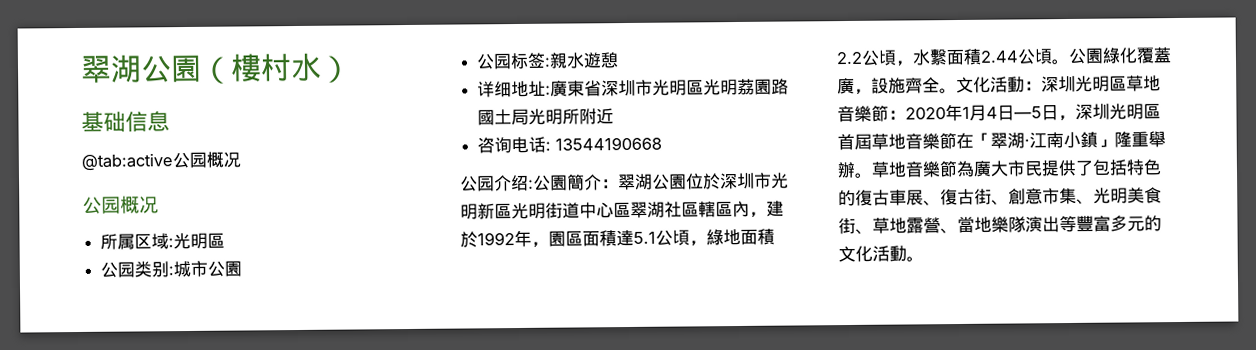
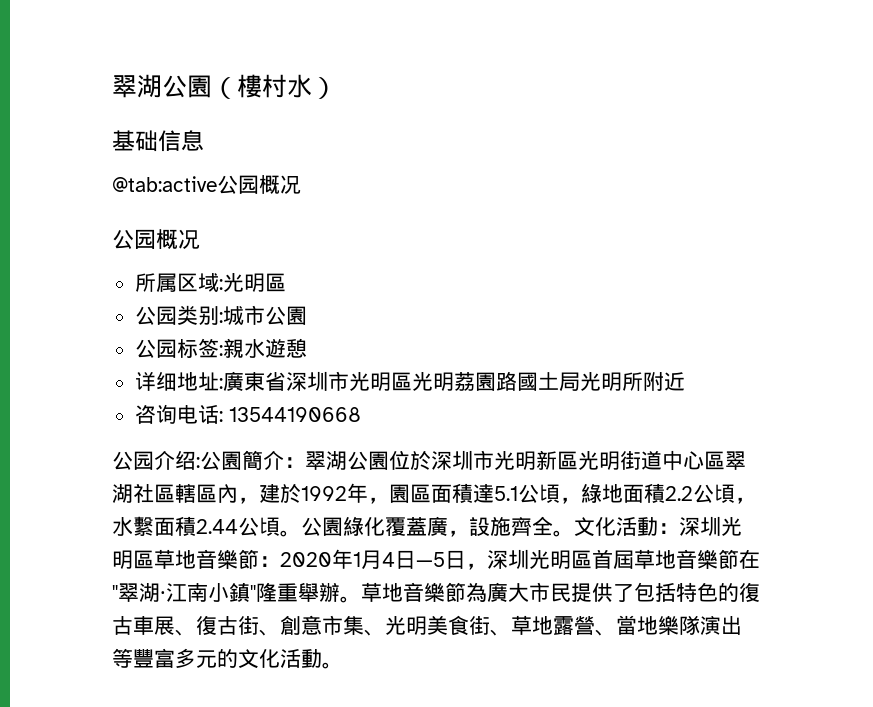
- 文化活動：深圳光明區草地音樂節：2020年1月4日—5日，深圳光明區首屆草地音樂節在「翠湖‧江南小鎮」隆重舉辦。
+ 文化活動：深圳光明區草地音樂節：2020年1月4日—5日，深圳光明區首屆草地音樂節在"翠湖‧江南小鎮"隆重舉辦。

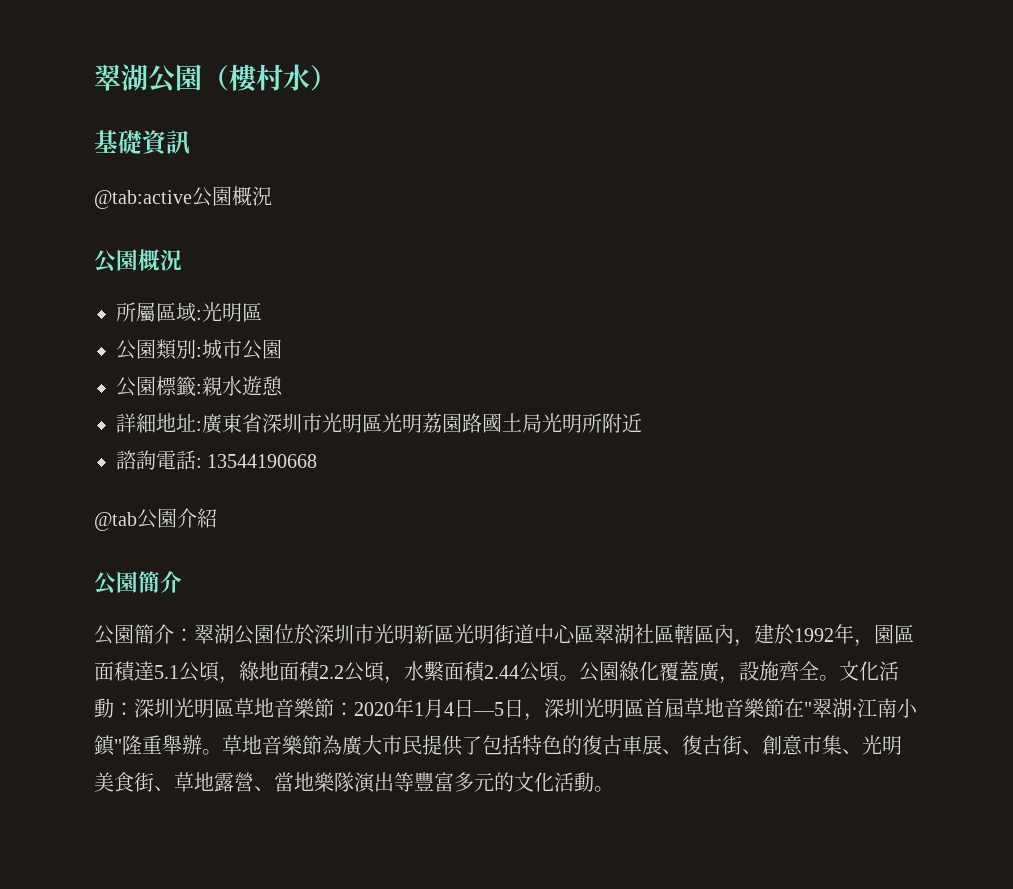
- 基础信息
+ 基礎資訊
- @tab:active公园概况
- 公园概况
- 所属区域:光明區
+ @tab:active公園概況
+ 公園概況
+ 所屬區域:光明區
- 公园类别:城市公園
+ 公園類別:城市公園
- 公园标签:親水遊憩
+ 公園標籤:親水遊憩
- 详细地址:廣東省深圳市光明區光明荔園路國土局光明所附近
+ 詳細地址:廣東省深圳市光明區光明荔園路國土局光明所附近
- 咨询电话: 13544190668
+ 諮詢電話: 13544190668
- 公园介绍:公園簡介：翠湖公園位於深圳市光明新區光明街道中心區翠湖社區轄區內，建於1992年，園區面積達5.1公頃，綠地面積2.2公頃，水繫面積2.44公頃。
+ @tab公園介紹
+ 公園簡介
+ 公園簡介：翠湖公園位於深圳市光明新區光明街道中心區翠湖社區轄區內，建於1992年，園區面積達5.1公頃，綠地面積2.2公頃，水繫面積2.44公頃。

